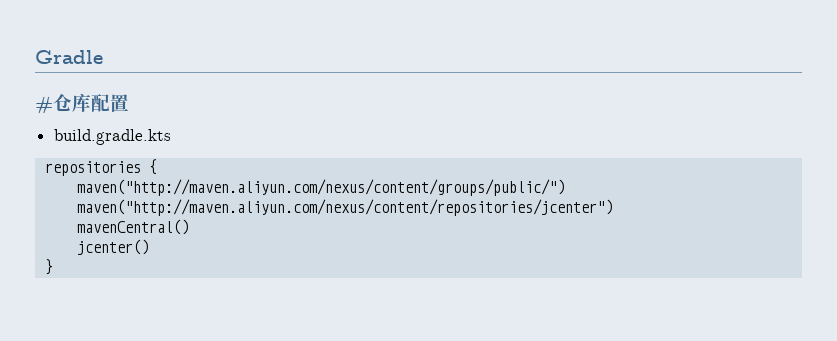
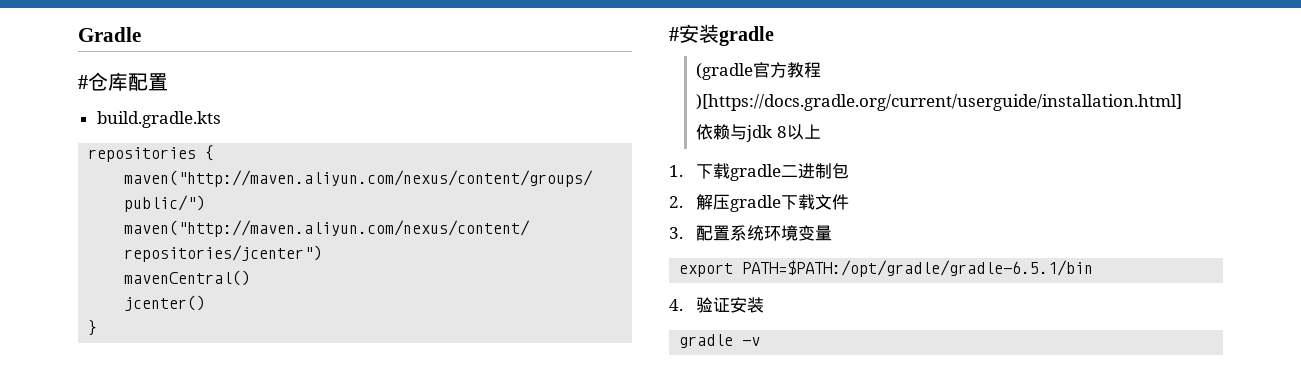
+ #安装gradle
+ (gradle官方教程)[https://docs.gradle.org/current/userguide/installation.html]
+ 依赖与jdk 8以上
+ 1.下载gradle二进制包
+ 2.解压gradle下载文件
+ 3.配置系统环境变量
+ export PATH=$PATH:/opt/gradle/gradle-6.5.1/bin
+ 4.验证安装
+ gradle -v

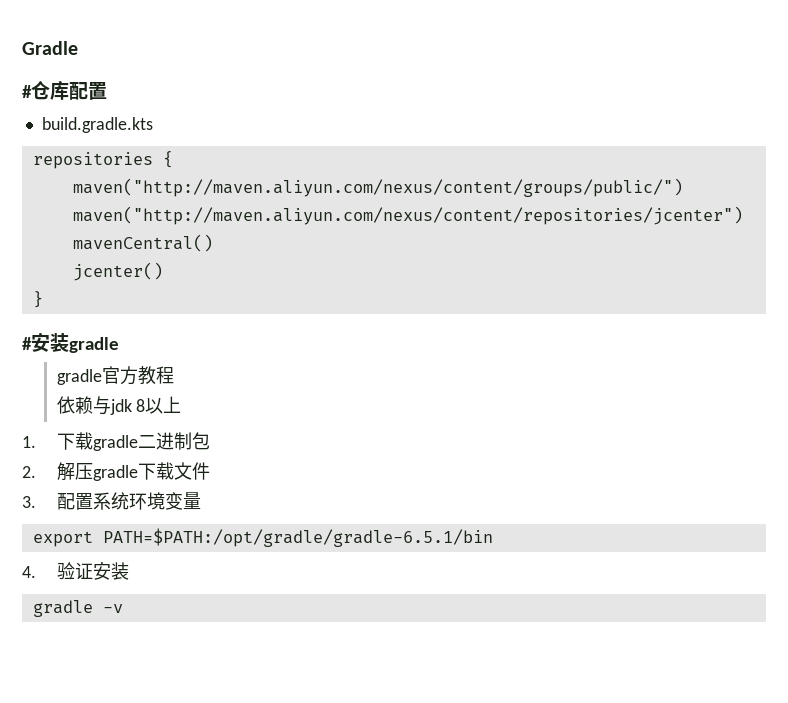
- (gradle官方教程)[https://docs.gradle.org/current/userguide/installation.html]
+ gradle官方教程

